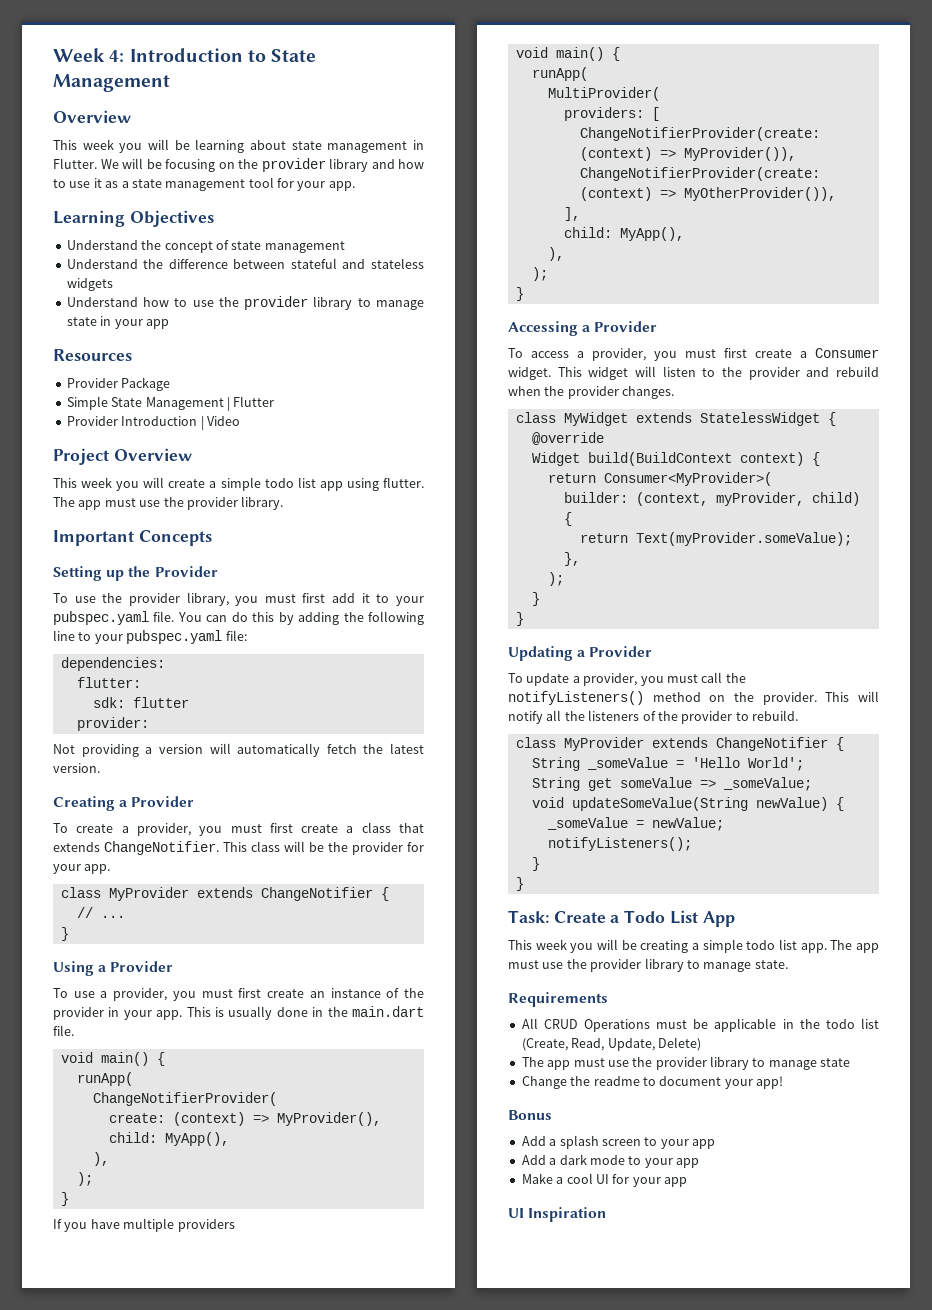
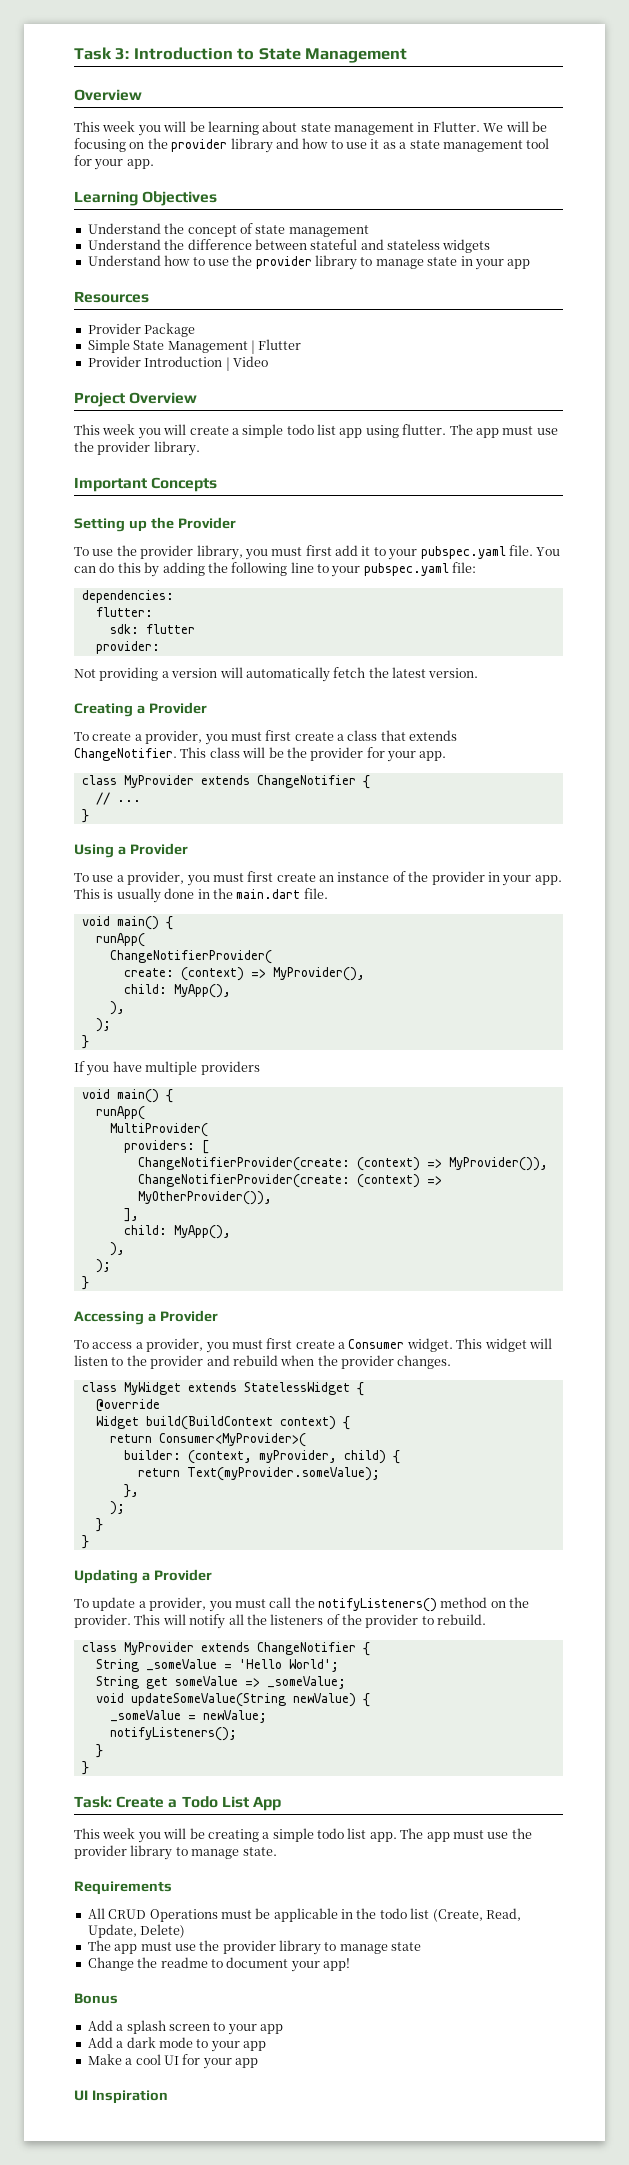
- Week 4: Introduction to State Management
+ Task 3: Introduction to State Management

